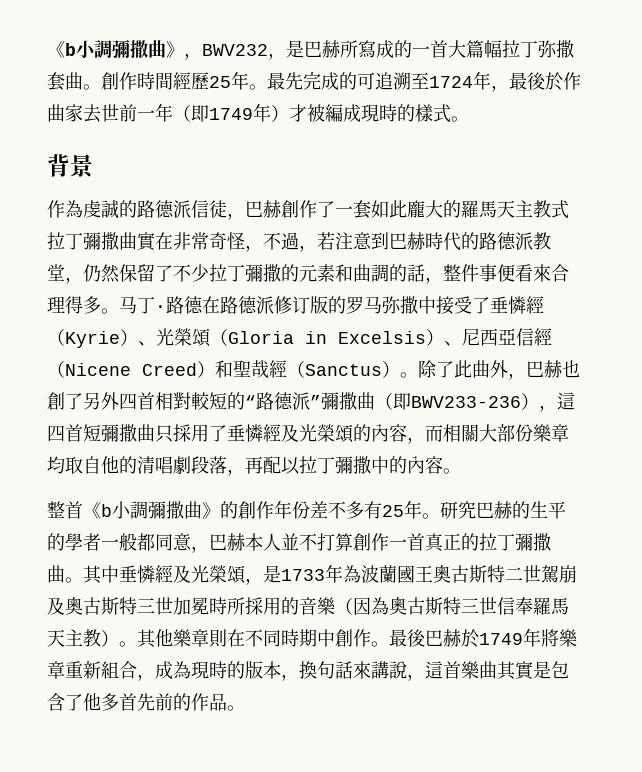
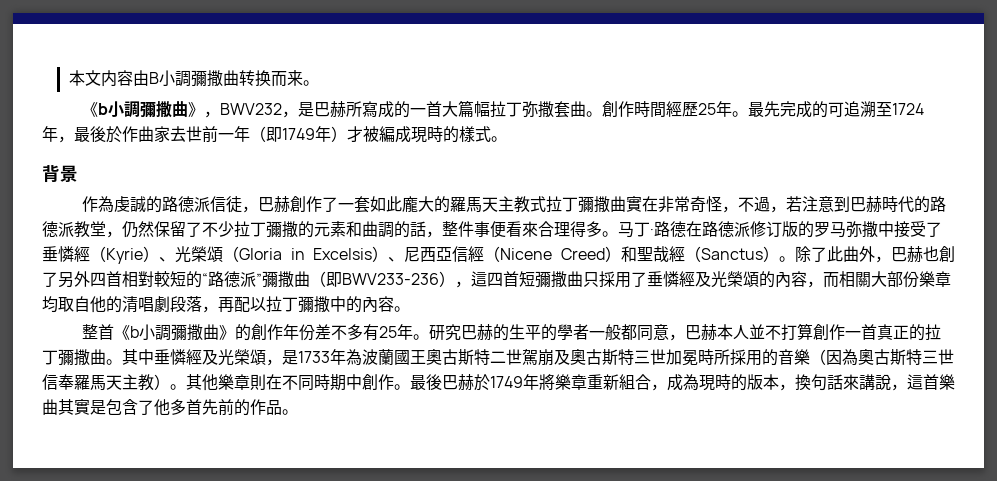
+ 本文内容由B小調彌撒曲转换而来。

